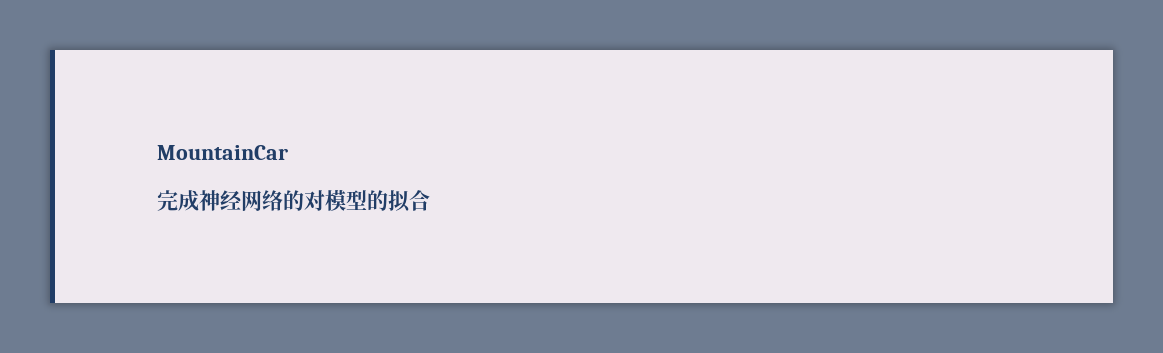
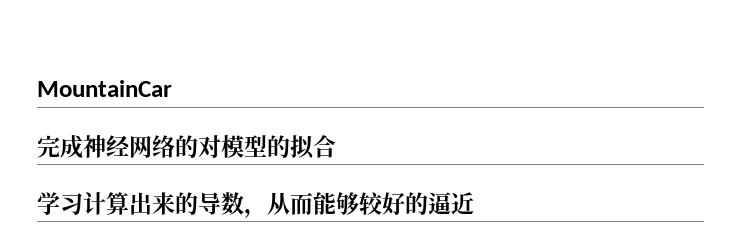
+ 学习计算出来的导数，从而能够较好的逼近

